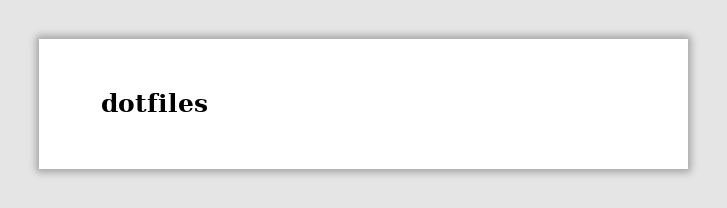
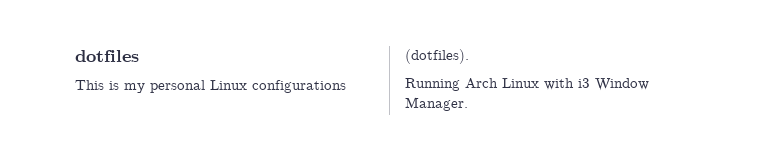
+ This is my personal Linux configurations (dotfiles).
+ Running Arch Linux with i3 Window Manager.

